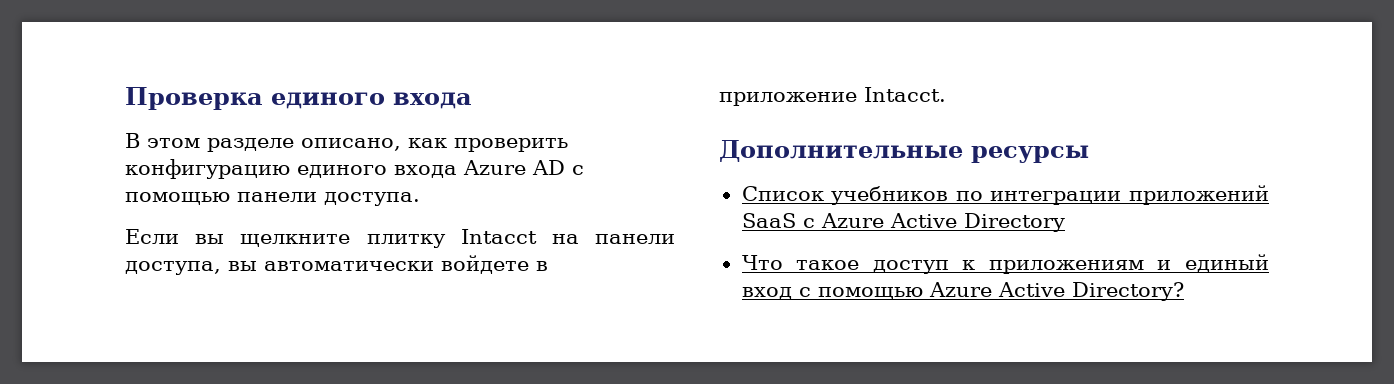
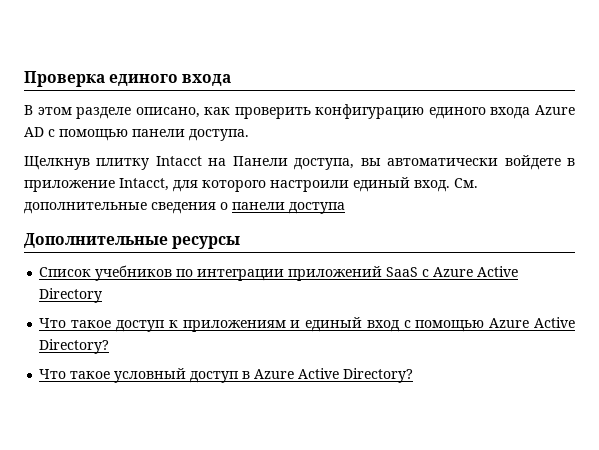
- Если вы щелкните плитку Intacct на панели доступа, вы автоматически войдете в приложение Intacct.
+ Щелкнув плитку Intacct на Панели доступа, вы автоматически войдете в приложение Intacct, для которого настроили единый вход. См. дополнительные сведения о панели доступа
+ Что такое условный доступ в Azure Active Directory?

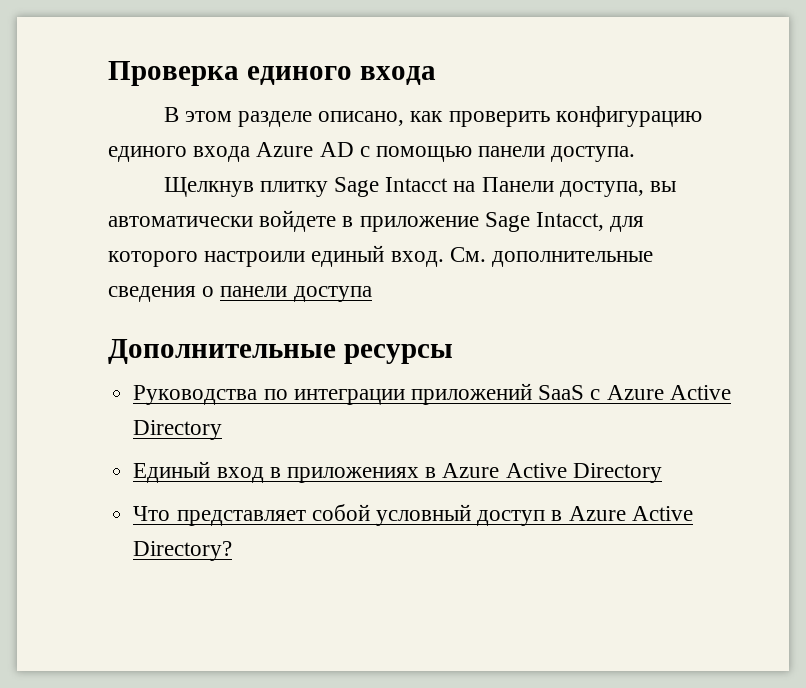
- Щелкнув плитку Intacct на Панели доступа, вы автоматически войдете в приложение Intacct, для которого настроили единый вход.
+ Щелкнув плитку Sage Intacct на Панели доступа, вы автоматически войдете в приложение Sage Intacct, для которого настроили единый вход.
- Список учебников по интеграции приложений SaaS с Azure Active Directory
+ Руководства по интеграции приложений SaaS с Azure Active Directory
- Что такое доступ к приложениям и единый вход с помощью Azure Active Directory?
- Что такое условный доступ в Azure Active Directory?
+ Единый вход в приложениях в Azure Active Directory
+ Что представляет собой условный доступ в Azure Active Directory?

